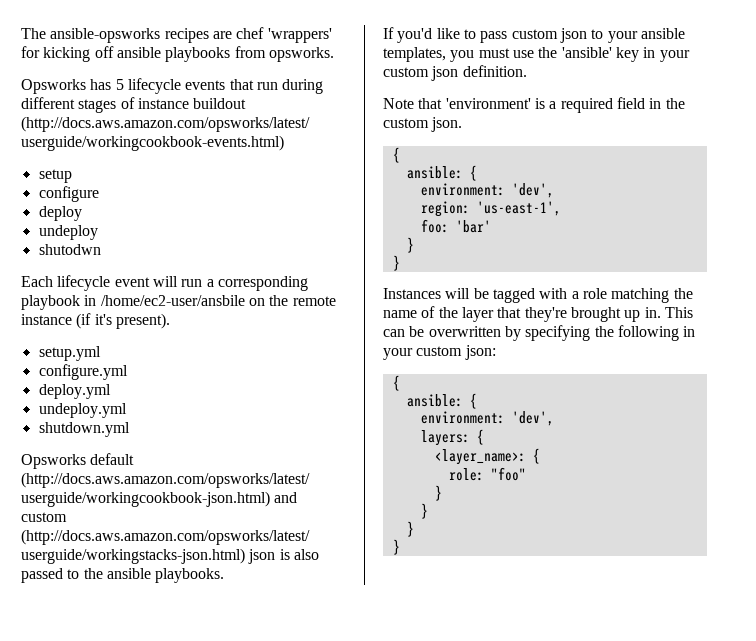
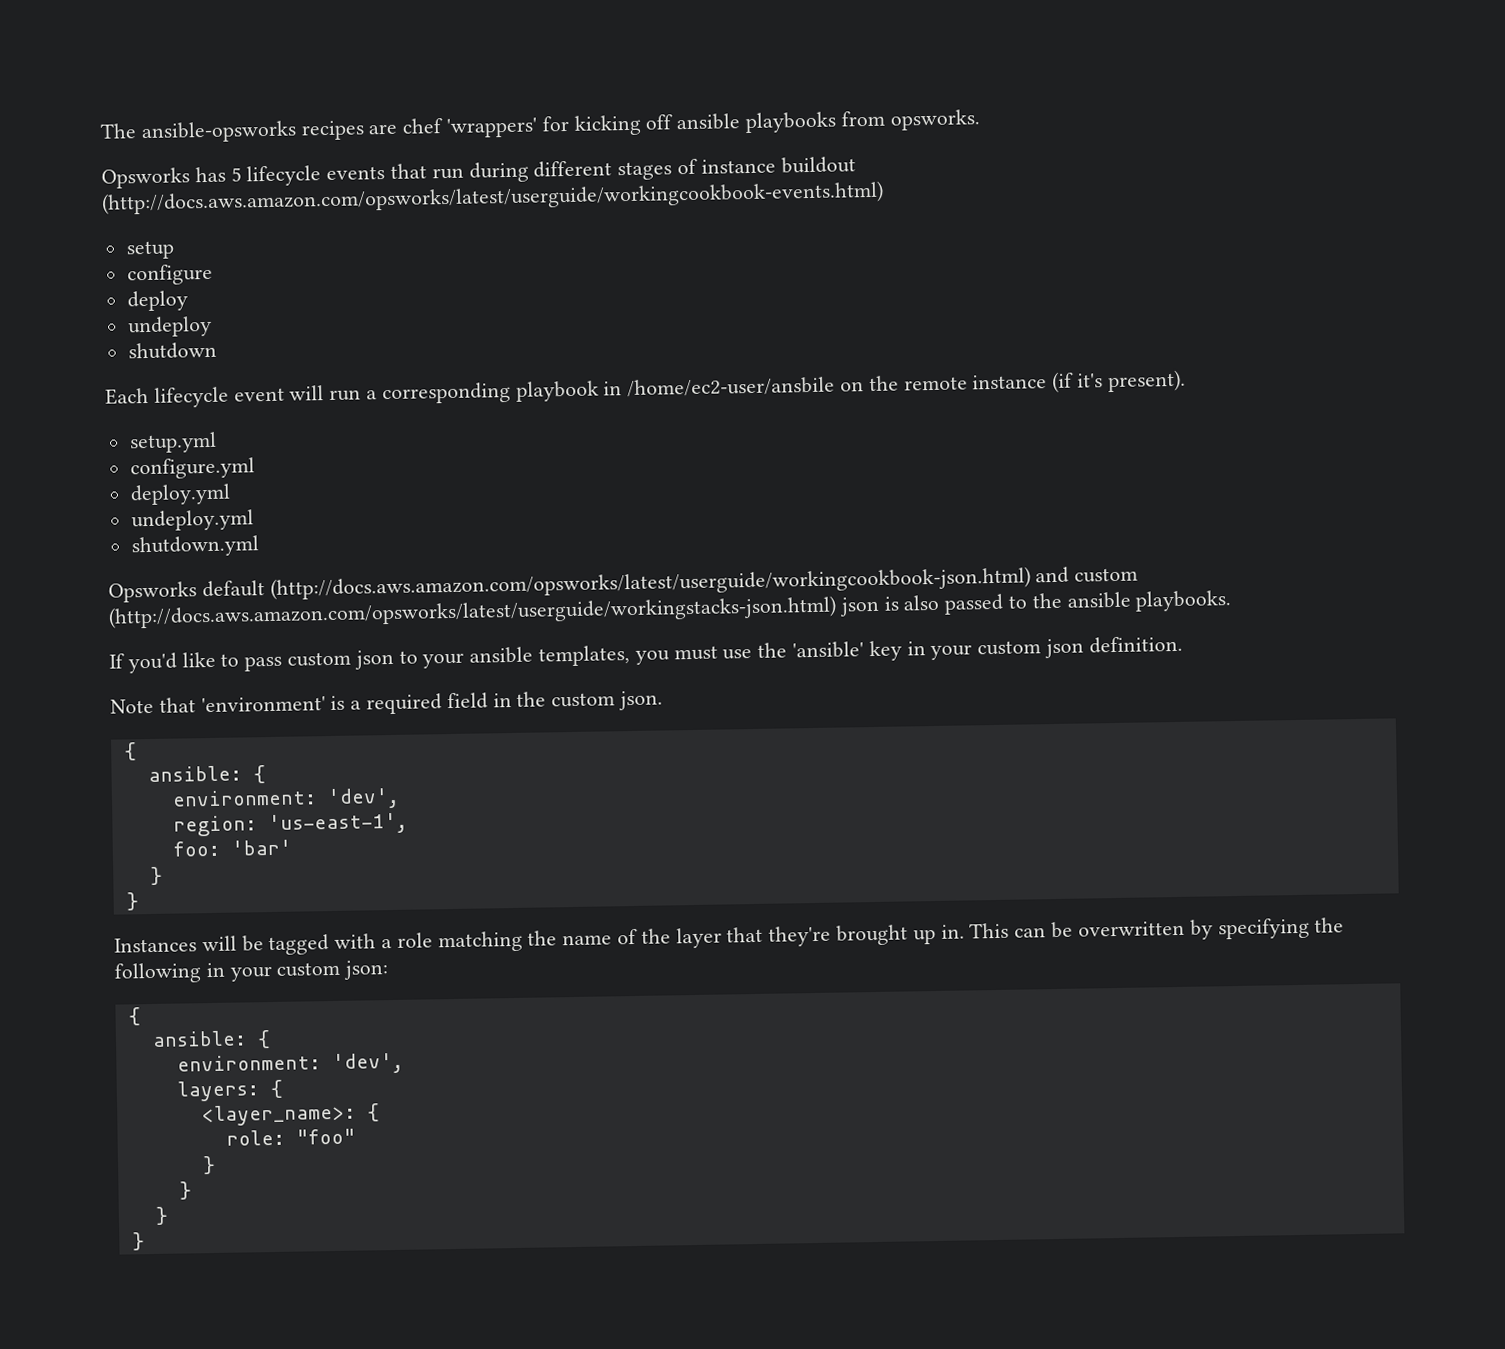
- shutodwn
+ shutdown

